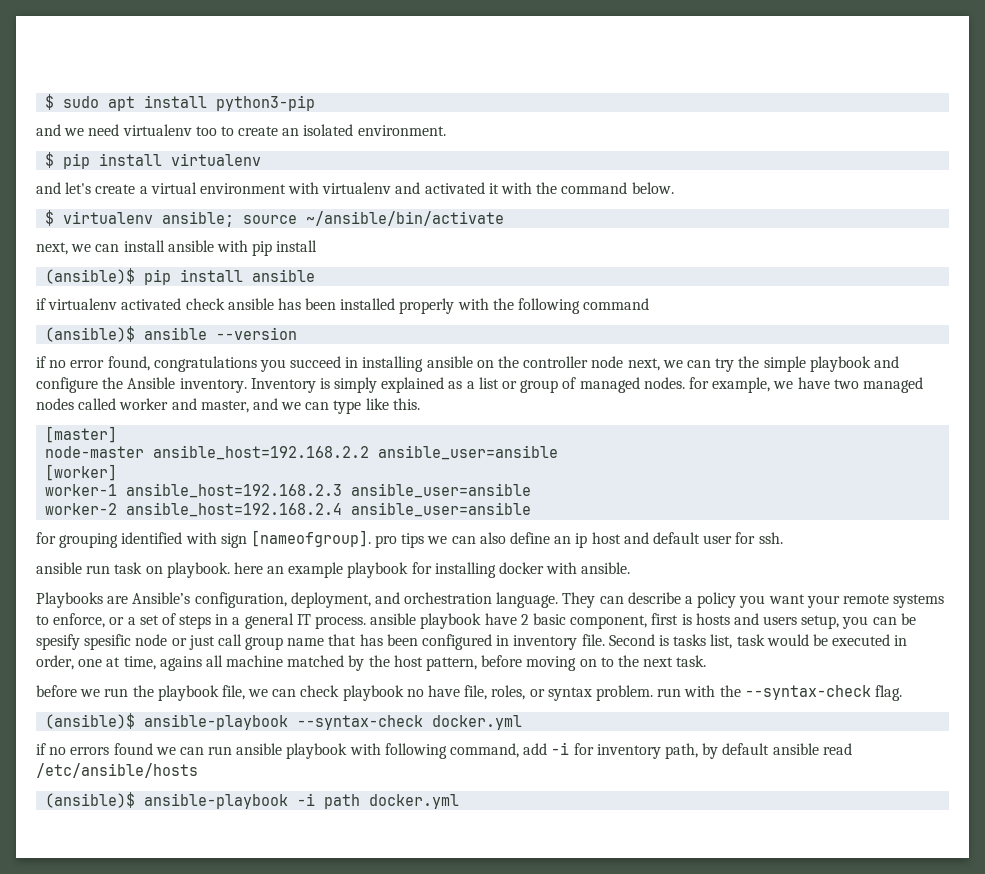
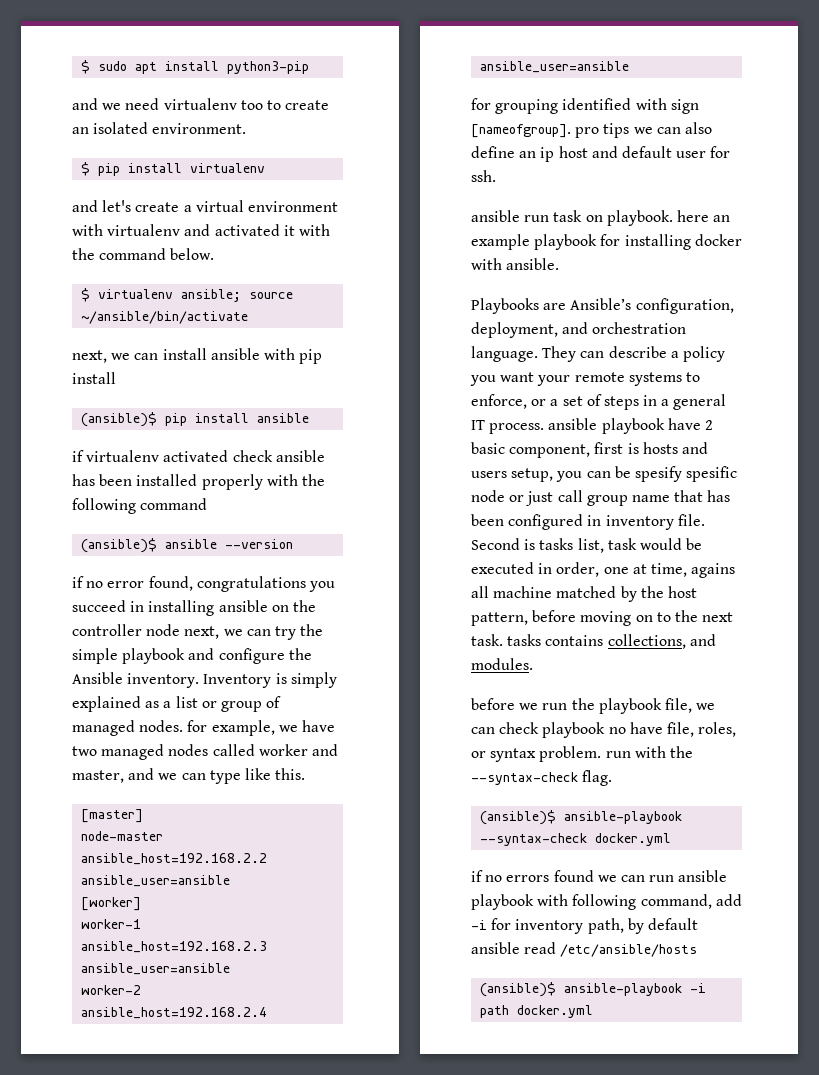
- Second is tasks list, task would be executed in order, one at time, agains all machine matched by the host pattern, before moving on to the next task.
+ Second is tasks list, task would be executed in order, one at time, agains all machine matched by the host pattern, before moving on to the next task. tasks contains collections, and modules.

